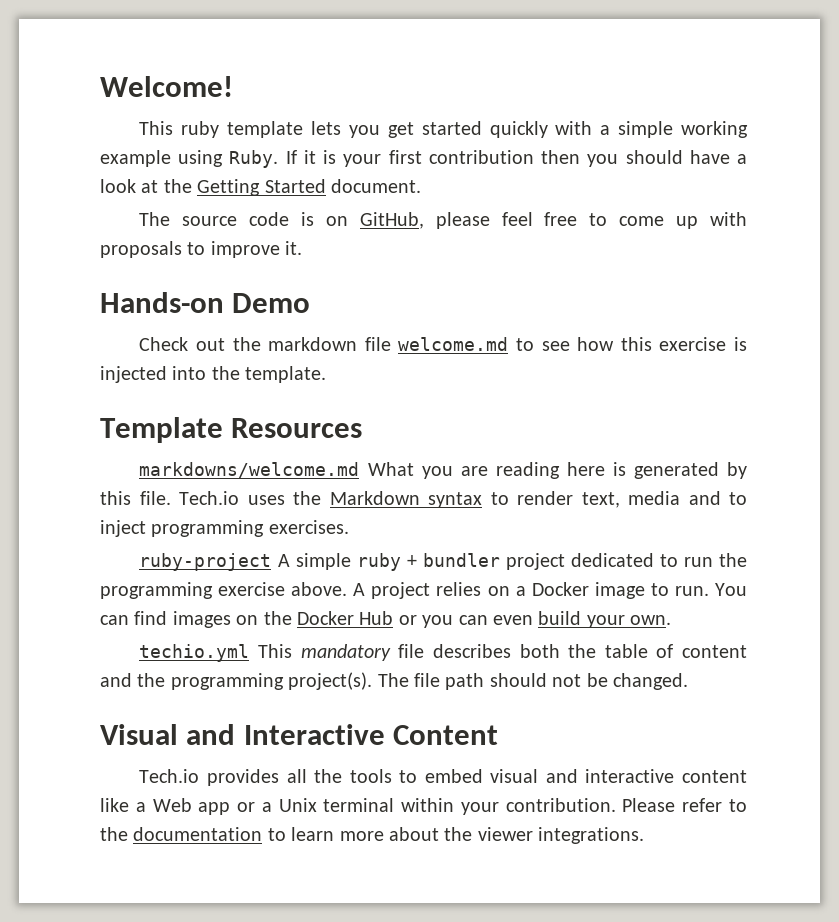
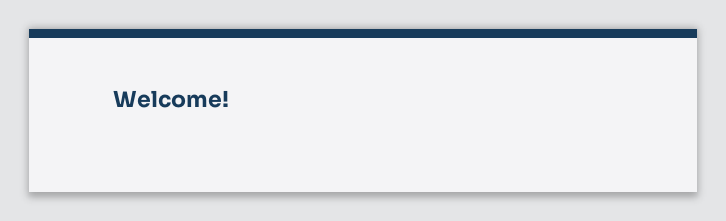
- This ruby template lets you get started quickly with a simple working example using Ruby. If it is your first contribution then you should have a look at the Getting Started document.
- The source code is on GitHub, please feel free to come up with proposals to improve it.
- Hands-on Demo
- Check out the markdown file welcome.md to see how this exercise is injected into the template.
- Template Resources
- markdowns/welcome.md What you are reading here is generated by this file. Tech.io uses the Markdown syntax to render text, media and to inject programming exercises.
- ruby-project A simple ruby + bundler project dedicated to run the programming exercise above. A project relies on a Docker image to run. You can find images on the Docker Hub or you can even build your own.
- techio.yml This mandatory file describes both the table of content and the programming project(s). The file path should not be changed.
- Visual and Interactive Content
- Tech.io provides all the tools to embed visual and interactive content like a Web app or a Unix terminal within your contribution. Please refer to the documentation to learn more about the viewer integrations.

